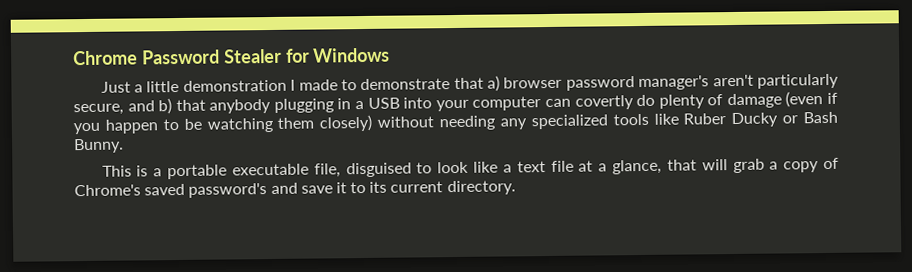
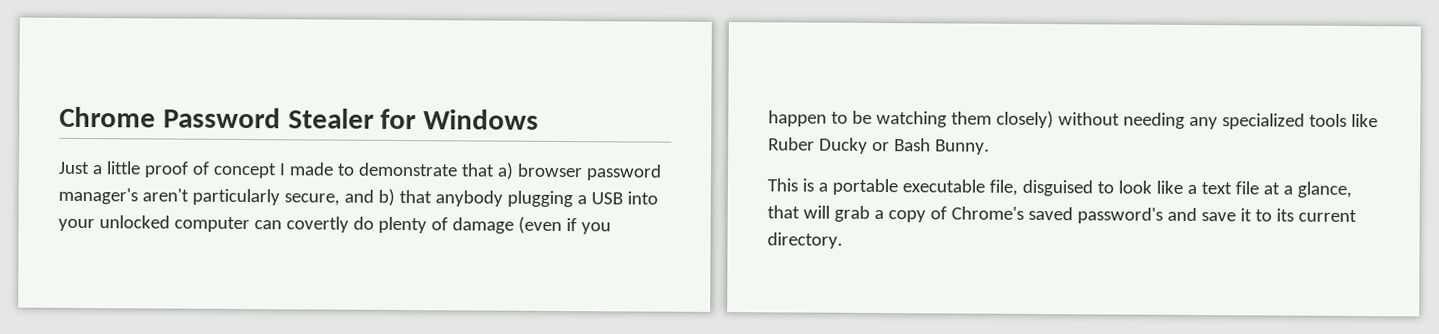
- Just a little demonstration I made to demonstrate that a) browser password manager's aren't particularly secure, and b) that anybody plugging in a USB into your computer can covertly do plenty of damage (even if you happen to be watching them closely) without needing any specialized tools like Ruber Ducky or Bash Bunny.
+ Just a little proof of concept I made to demonstrate that a) browser password manager's aren't particularly secure, and b) that anybody plugging a USB into your unlocked computer can covertly do plenty of damage (even if you happen to be watching them closely) without needing any specialized tools like Ruber Ducky or Bash Bunny.

